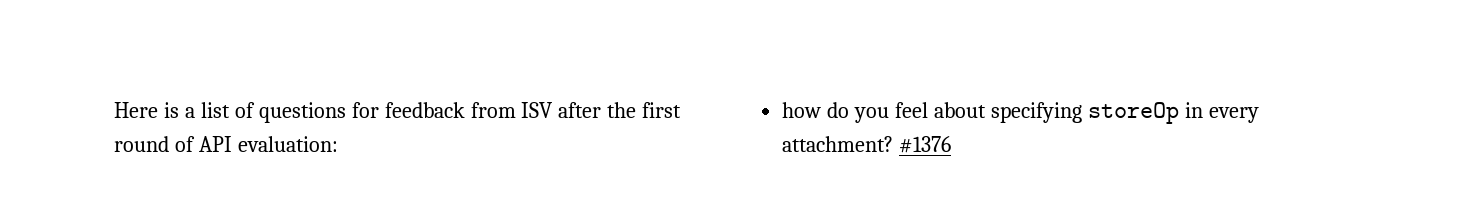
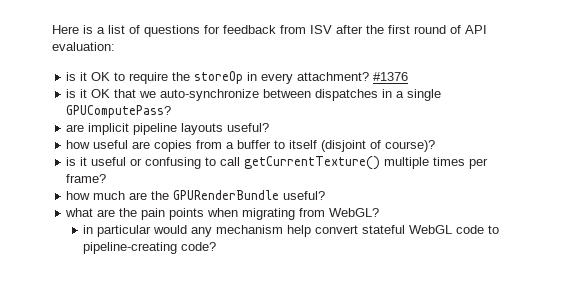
- how do you feel about specifying storeOp in every attachment?
+ is it OK to require the storeOp in every attachment?
+ is it OK that we auto-synchronize between dispatches in a single GPUComputePass?
+ are implicit pipeline layouts useful?
+ how useful are copies from a buffer to itself (disjoint of course)?
+ is it useful or confusing to call getCurrentTexture() multiple times per frame?
+ how much are the GPURenderBundle useful?
+ what are the pain points when migrating from WebGL?
+ in particular would any mechanism help convert stateful WebGL code to pipeline-creating code?

